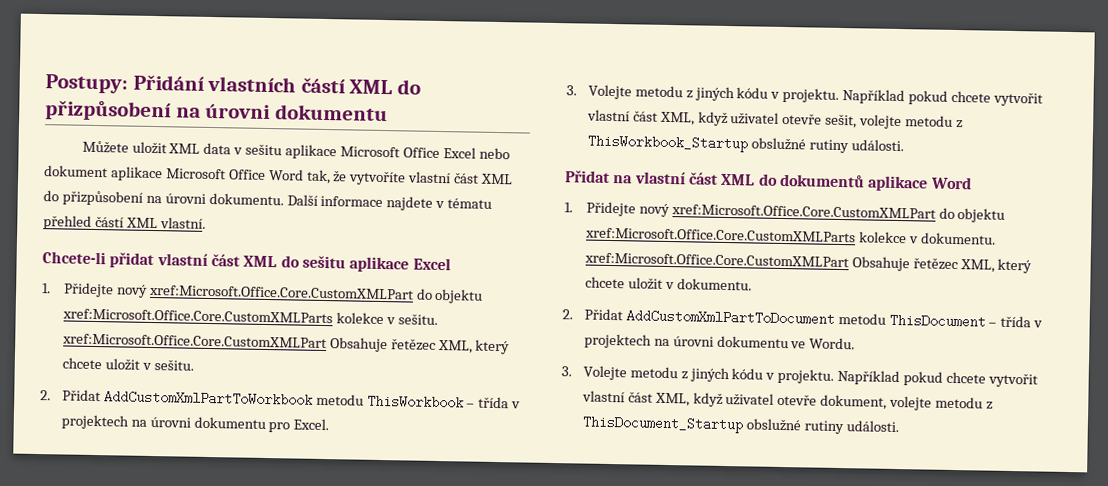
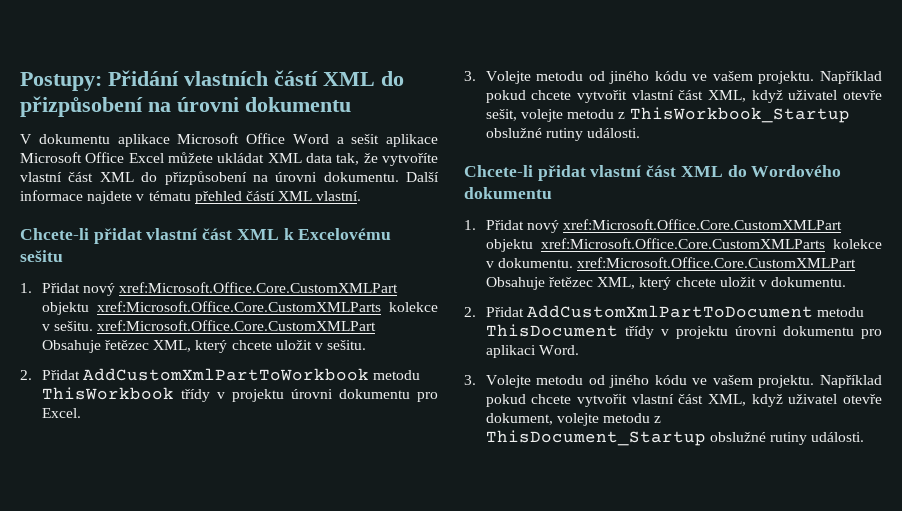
- Můžete uložit XML data v sešitu aplikace Microsoft Office Excel nebo dokument aplikace Microsoft Office Word tak, že vytvoříte vlastní část XML do přizpůsobení na úrovni dokumentu.
+ V dokumentu aplikace Microsoft Office Word a sešit aplikace Microsoft Office Excel můžete ukládat XML data tak, že vytvoříte vlastní část XML do přizpůsobení na úrovni dokumentu.
- Chcete-li přidat vlastní část XML do sešitu aplikace Excel
- 1. Přidejte nový xref:Microsoft.Office.Core.CustomXMLPart do objektu xref:Microsoft.Office.Core.CustomXMLParts kolekce v sešitu. xref:Microsoft.Office.Core.CustomXMLPart Obsahuje řetězec XML, který chcete uložit v sešitu.
+ Chcete-li přidat vlastní část XML k Excelovému sešitu
+ 1. Přidat nový xref:Microsoft.Office.Core.CustomXMLPart objektu xref:Microsoft.Office.Core.CustomXMLParts kolekce v sešitu. xref:Microsoft.Office.Core.CustomXMLPart Obsahuje řetězec XML, který chcete uložit v sešitu.
- 2. Přidat AddCustomXmlPartToWorkbook metodu ThisWorkbook – třída v projektech na úrovni dokumentu pro Excel.
- 3. Volejte metodu z jiných kódu v projektu.
+ 2. Přidat AddCustomXmlPartToWorkbook metodu ThisWorkbook třídy v projektu úrovni dokumentu pro Excel.
+ 3. Volejte metodu od jiného kódu ve vašem projektu.
- Přidat na vlastní část XML do dokumentů aplikace Word
- 1. Přidejte nový xref:Microsoft.Office.Core.CustomXMLPart do objektu xref:Microsoft.Office.Core.CustomXMLParts kolekce v dokumentu. xref:Microsoft.Office.Core.CustomXMLPart Obsahuje řetězec XML, který chcete uložit v dokumentu.
+ Chcete-li přidat vlastní část XML do Wordového dokumentu
+ 1. Přidat nový xref:Microsoft.Office.Core.CustomXMLPart objektu xref:Microsoft.Office.Core.CustomXMLParts kolekce v dokumentu. xref:Microsoft.Office.Core.CustomXMLPart Obsahuje řetězec XML, který chcete uložit v dokumentu.
- 2. Přidat AddCustomXmlPartToDocument metodu ThisDocument – třída v projektech na úrovni dokumentu ve Wordu.
- 3. Volejte metodu z jiných kódu v projektu.
+ 2. Přidat AddCustomXmlPartToDocument metodu ThisDocument třídy v projektu úrovni dokumentu pro aplikaci Word.
+ 3. Volejte metodu od jiného kódu ve vašem projektu.

